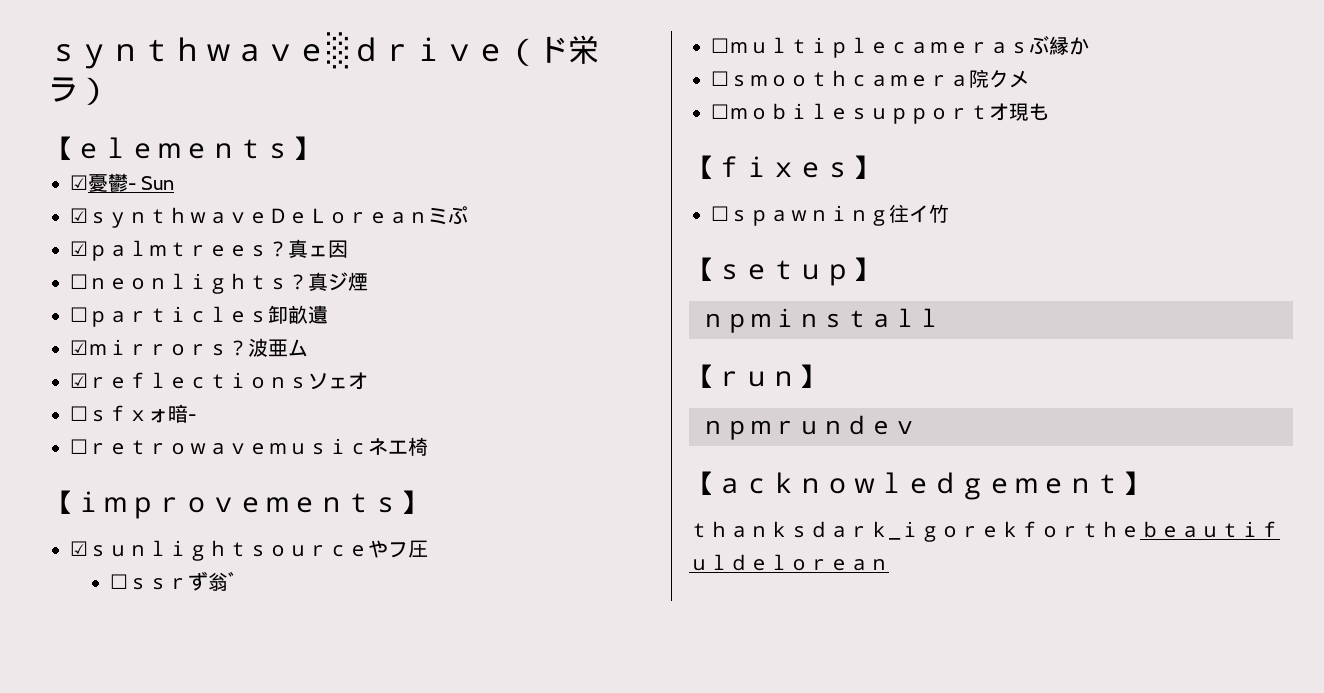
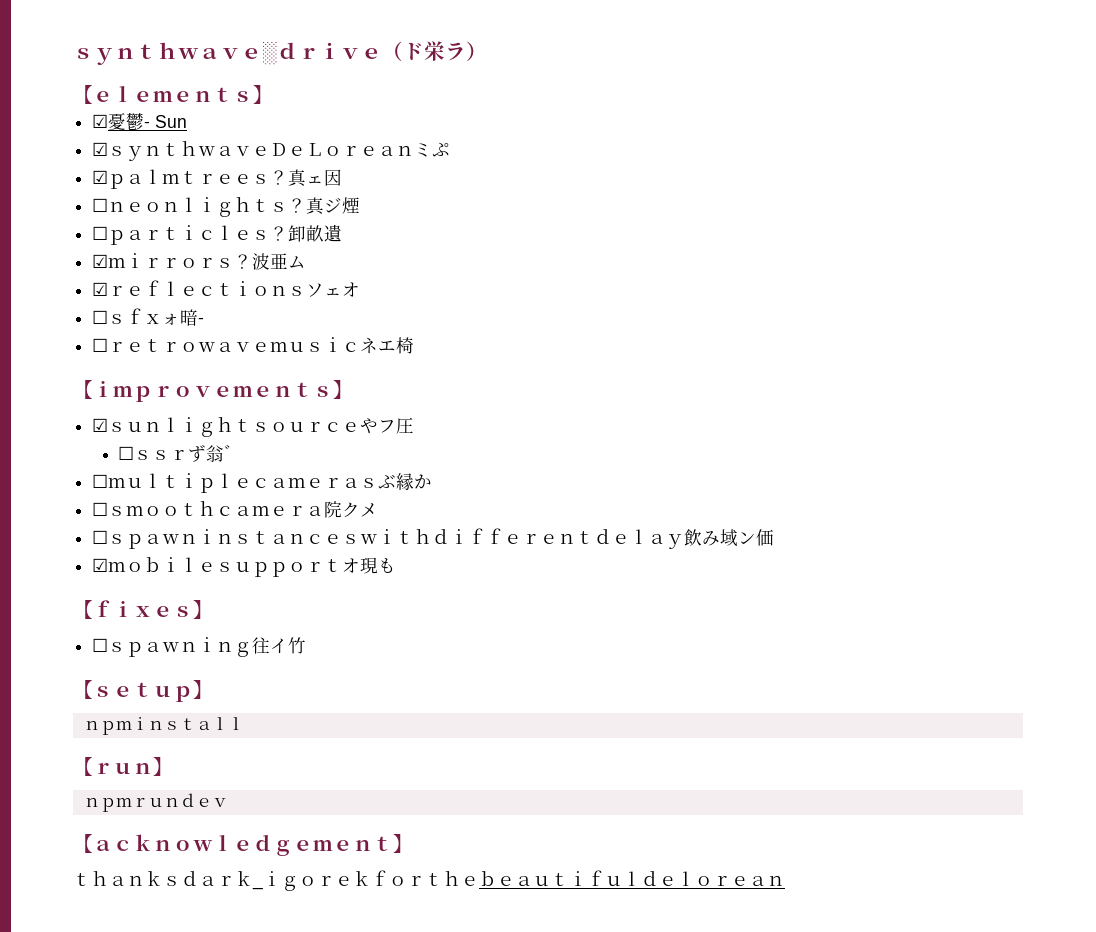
- ☐ｐａｒｔｉｃｌｅｓ卸畝遺
+ ☐ｐａｒｔｉｃｌｅｓ？卸畝遺
- ☐ｍｏｂｉｌｅｓｕｐｐｏｒｔオ現も
+ ☐ｓｐａｗｎｉｎｓｔａｎｃｅｓｗｉｔｈｄｉｆｆｅｒｅｎｔｄｅｌａｙ飲み域ン価
+ ☑ｍｏｂｉｌｅｓｕｐｐｏｒｔオ現も

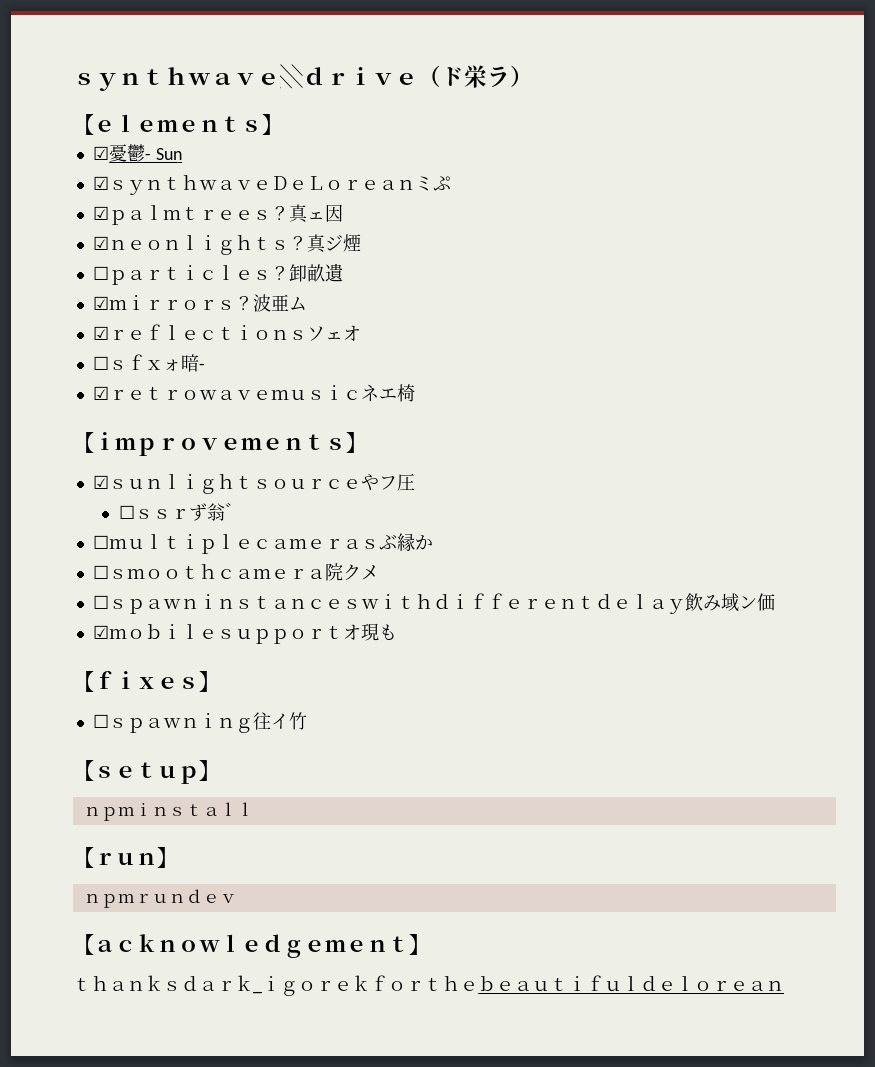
- ☐ｎｅｏｎｌｉｇｈｔｓ？
+ ☑ｎｅｏｎｌｉｇｈｔｓ？
- ☐ｒｅｔｒｏｗａｖｅｍｕｓｉｃネエ椅
+ ☑ｒｅｔｒｏｗａｖｅｍｕｓｉｃネエ椅

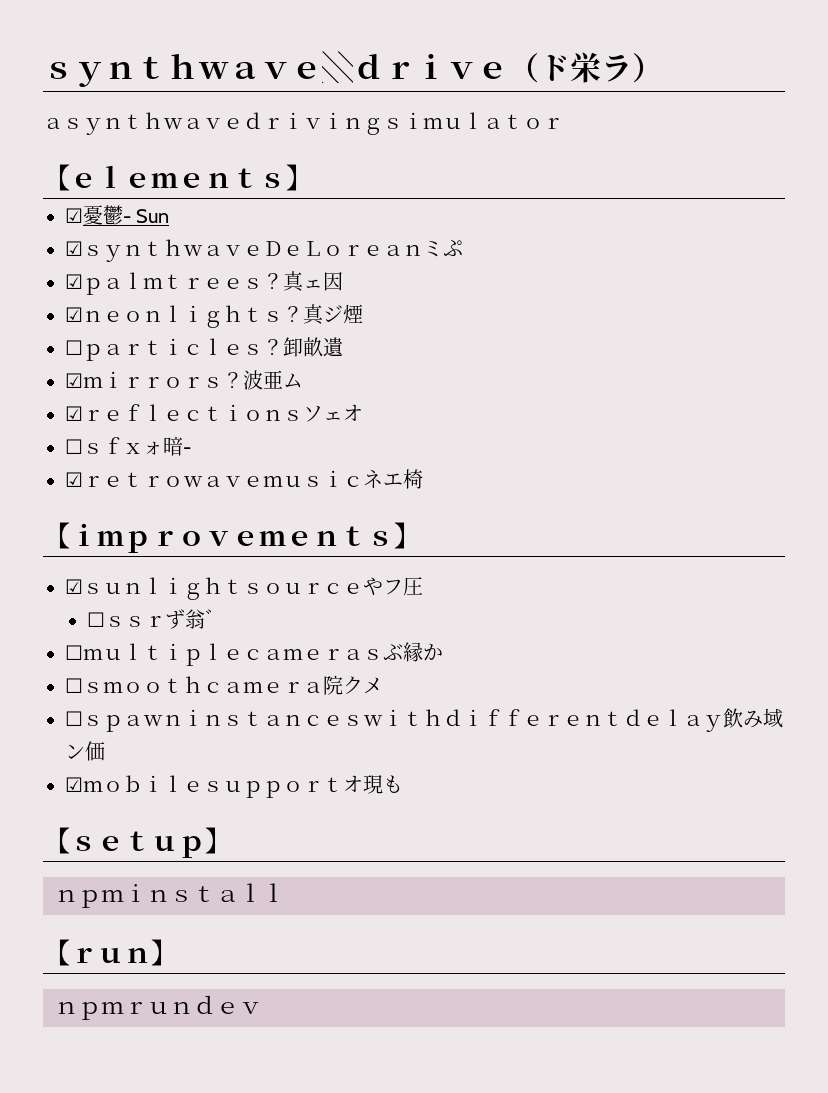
+ ａｓｙｎｔｈｗａｖｅｄｒｉｖｉｎｇｓｉｍｕｌａｔｏｒ
- 【ｆｉｘｅｓ】
- ☐ｓｐａｗｎｉｎｇ往イ竹
- 【ａｃｋｎｏｗｌｅｄｇｅｍｅｎｔ】
- ｔｈａｎｋｓｄａｒｋ_ｉｇｏｒｅｋｆｏｒｔｈｅｂｅａｕｔｉｆｕｌｄｅｌｏｒｅａｎ

